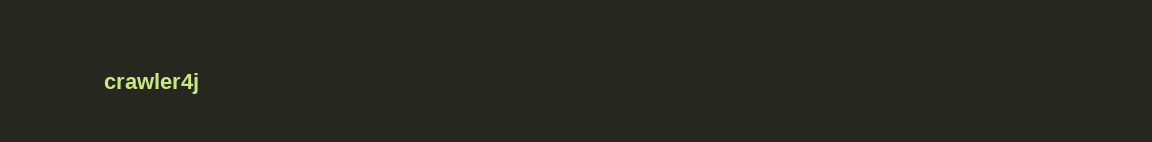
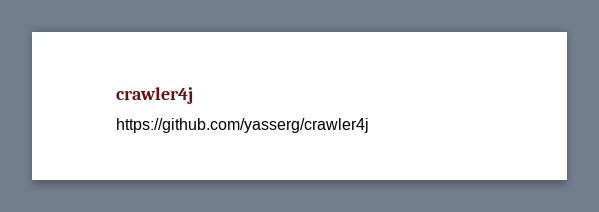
+ https://github.com/yasserg/crawler4j

